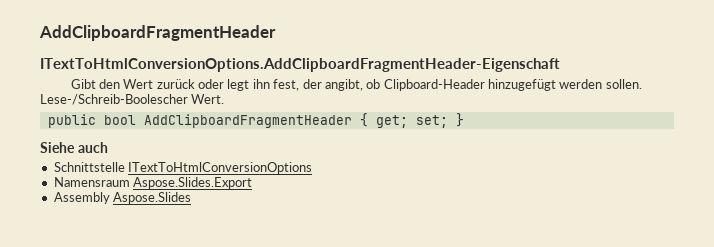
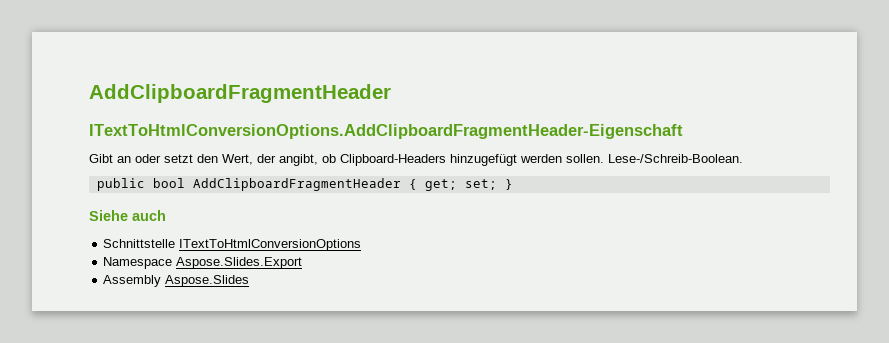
- Gibt den Wert zurück oder legt ihn fest, der angibt, ob Clipboard-Header hinzugefügt werden sollen.
+ Gibt an oder setzt den Wert, der angibt, ob Clipboard-Headers hinzugefügt werden sollen.
- Lese-/Schreib-Boolescher Wert.
+ Lese-/Schreib-Boolean.
- Namensraum Aspose.Slides.Export
+ Namespace Aspose.Slides.Export

